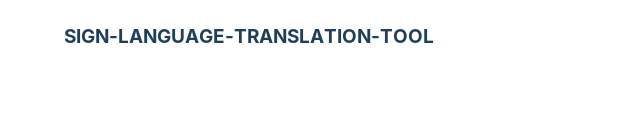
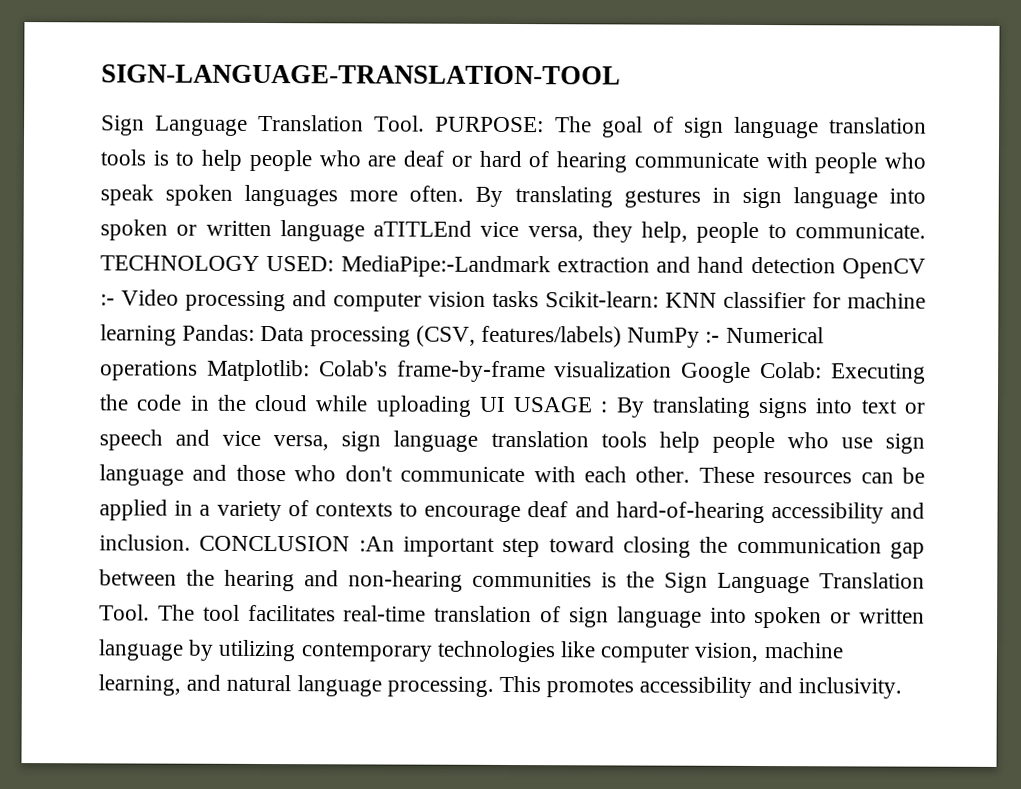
+ Sign Language Translation Tool. PURPOSE: The goal of sign language translation tools is to help people who are deaf or hard of hearing communicate with people who speak spoken languages more often. By translating gestures in sign language into spoken or written language aTITLEnd vice versa, they help, people to communicate. TECHNOLOGY USED: MediaPipe:-Landmark extraction and hand detection OpenCV :- Video processing and computer vision tasks Scikit-learn: KNN classifier for machine learning Pandas: Data processing (CSV, features/labels) NumPy :- Numerical operations Matplotlib: Colab's frame-by-frame visualization Google Colab: Executing the code in the cloud while uploading UI USAGE : By translating signs into text or speech and vice versa, sign language translation tools help people who use sign language and those who don't communicate with each other. These resources can be applied in a variety of contexts to encourage deaf and hard-of-hearing accessibility and inclusion. CONCLUSION :An important step toward closing the communication gap between the hearing and non-hearing communities is the Sign Language Translation Tool. The tool facilitates real-time translation of sign language into spoken or written language by utilizing contemporary technologies like computer vision, machine learning, and natural language processing. This promotes accessibility and inclusivity.

